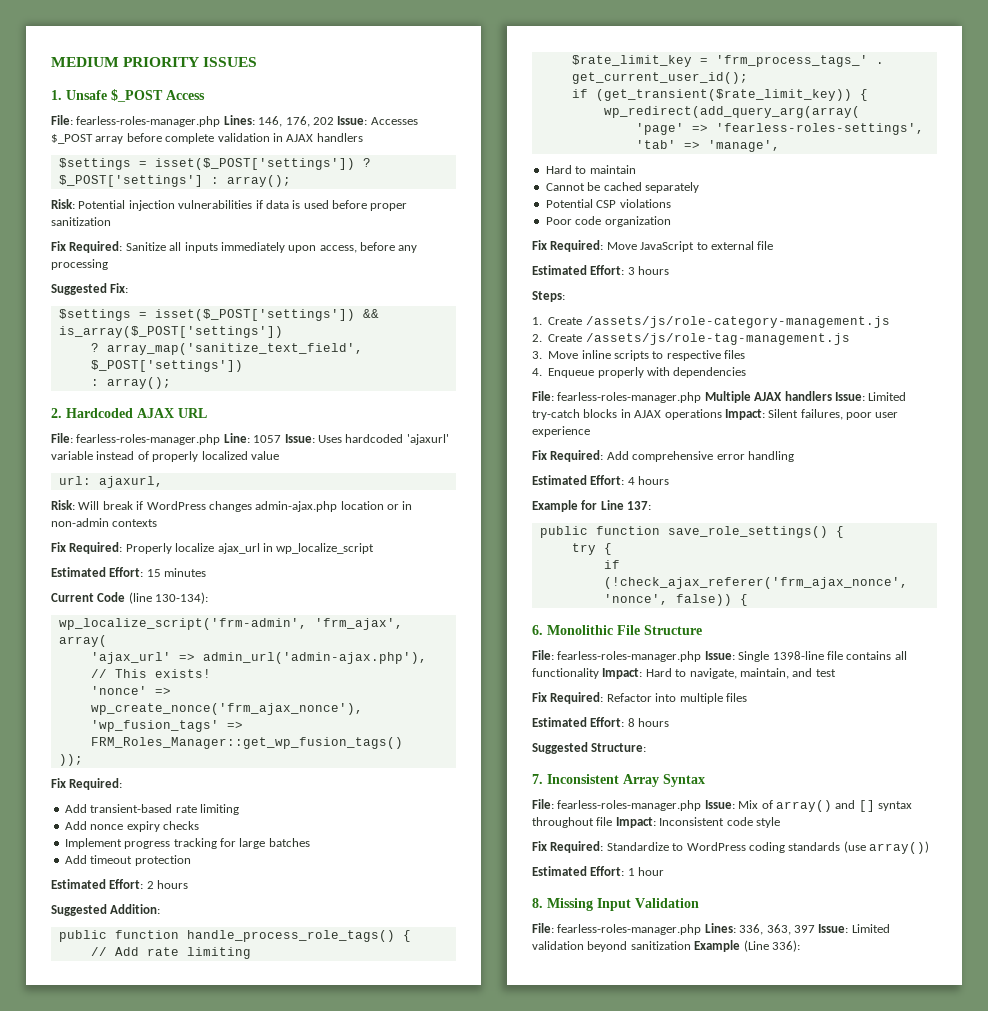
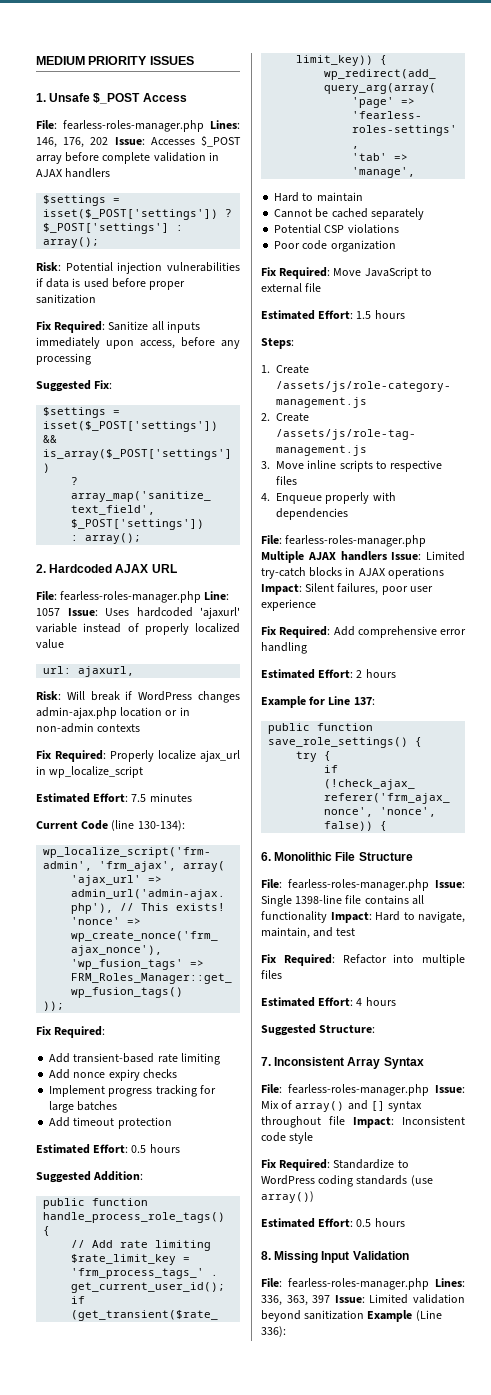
- Estimated Effort: 15 minutes
+ Estimated Effort: 7.5 minutes
  Add timeout protection
- Estimated Effort: 2 hours
+ Estimated Effort: 0.5 hours
- Estimated Effort: 3 hours
+ Estimated Effort: 1.5 hours
- Estimated Effort: 4 hours
+ Estimated Effort: 2 hours
- Estimated Effort: 8 hours
+ Estimated Effort: 4 hours
  Fix Required: Standardize to WordPress coding standards (use array())
- Estimated Effort: 1 hour
+ Estimated Effort: 0.5 hours

